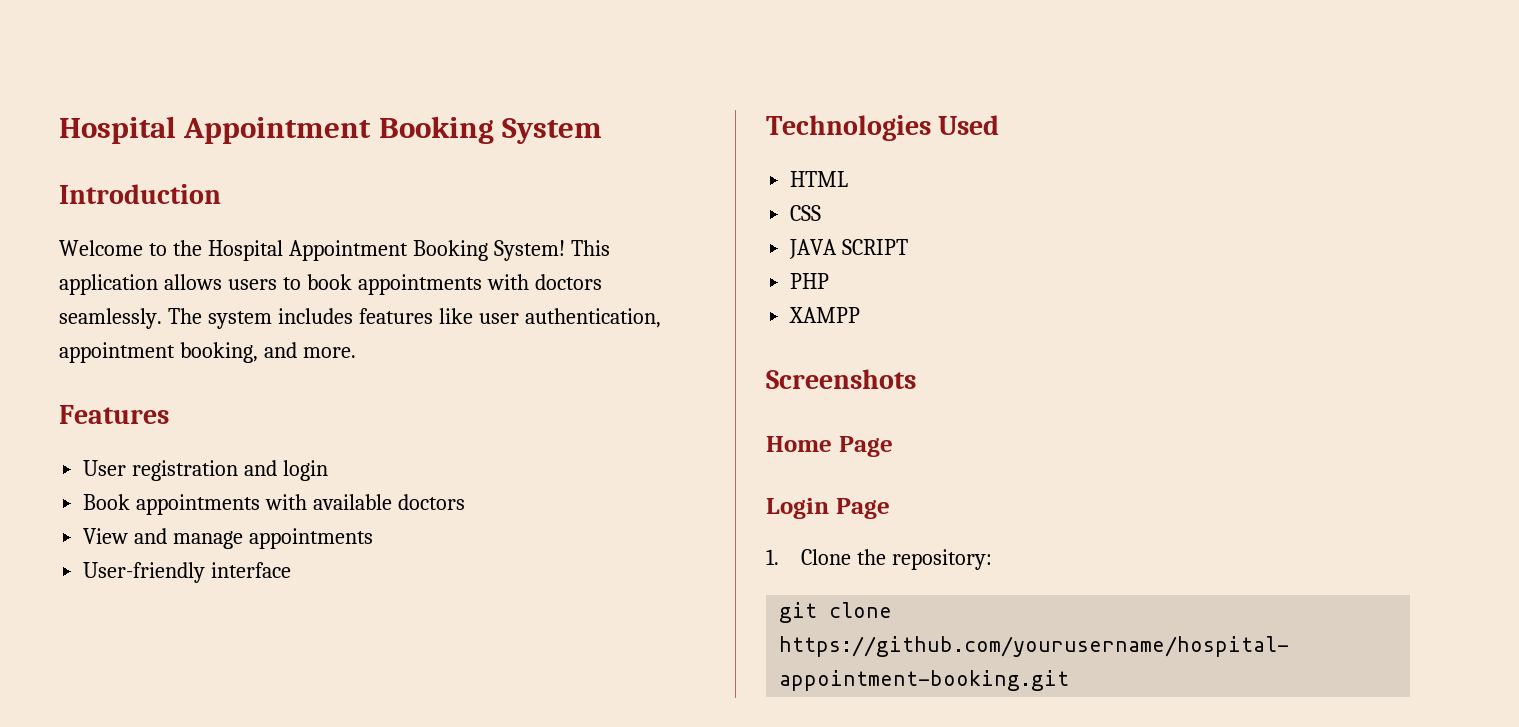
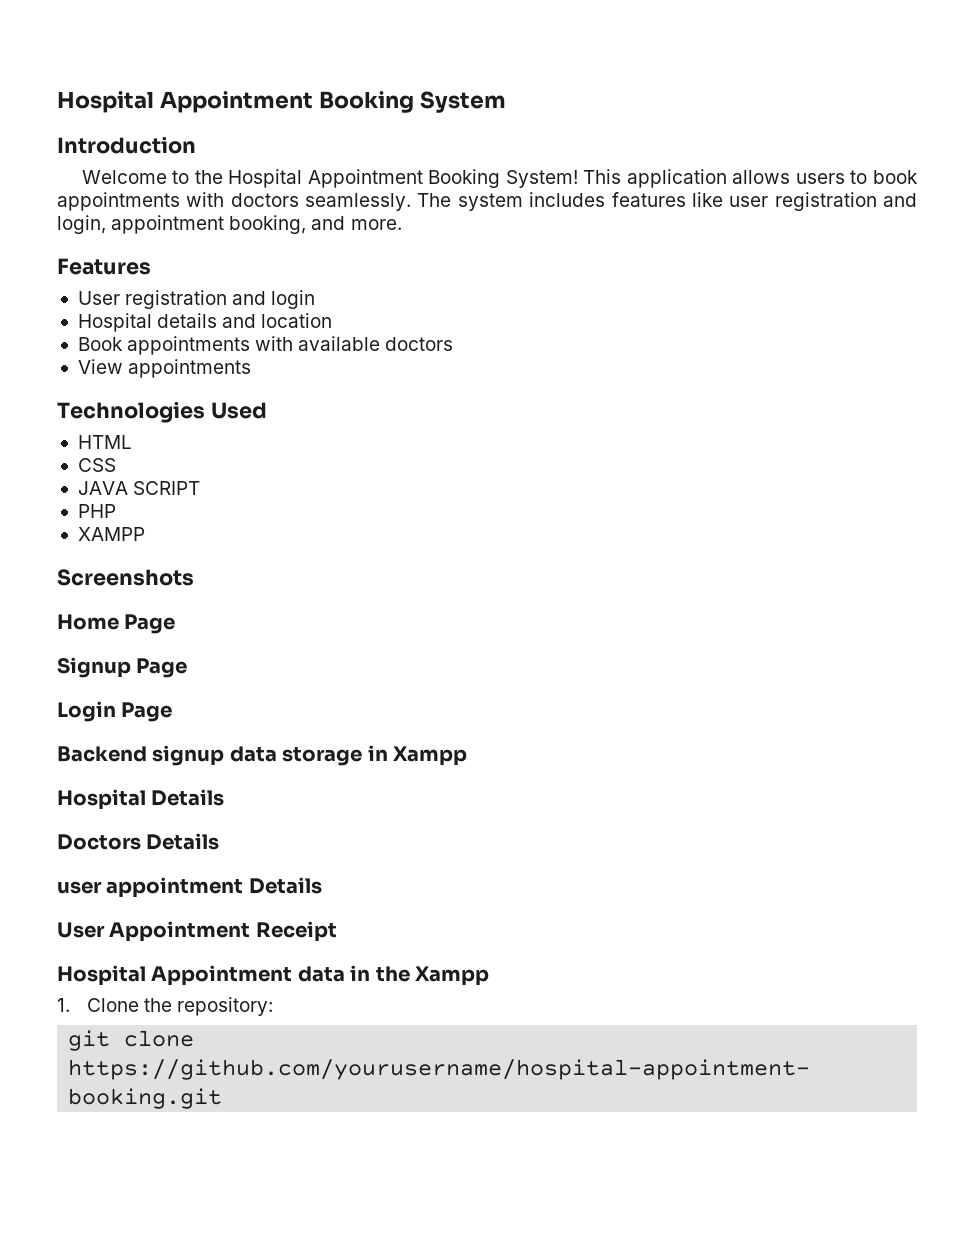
- The system includes features like user authentication, appointment booking, and more.
+ The system includes features like user registration and login, appointment booking, and more.
+ Hospital details and location
- View and manage appointments
- User-friendly interface
+ View appointments
+ Signup Page
+ Backend signup data storage in Xampp
+ Hospital Details
+ Doctors Details
+ user appointment Details
+ User Appointment Receipt
+ Hospital Appointment data in the Xampp

